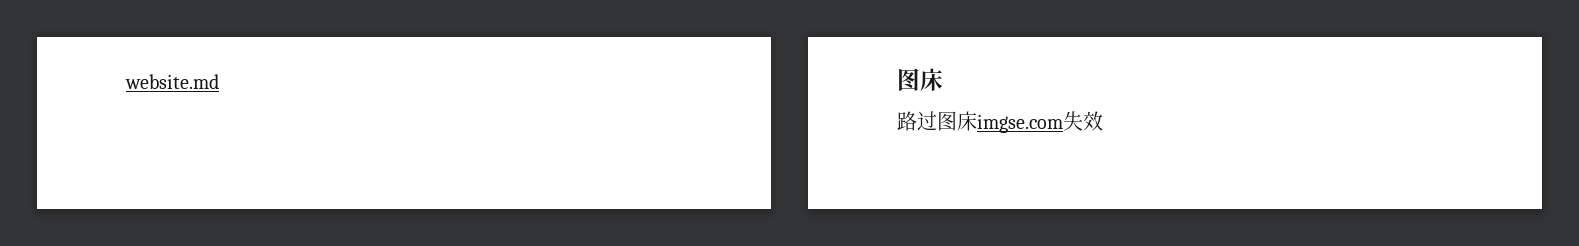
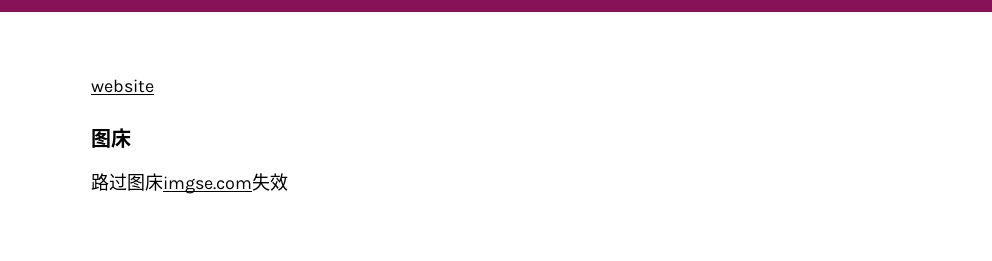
- website.md
+ website

